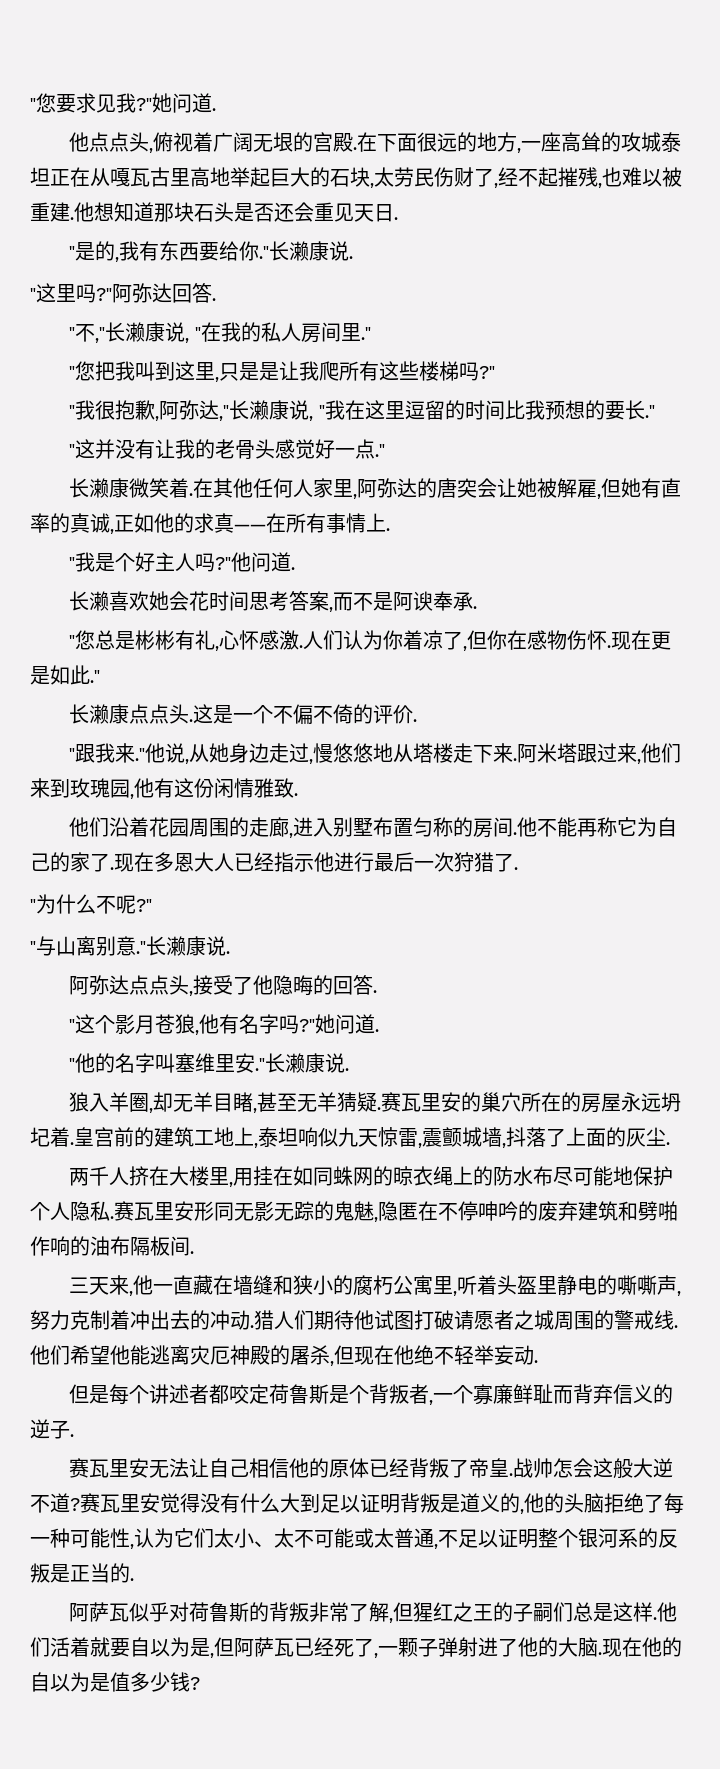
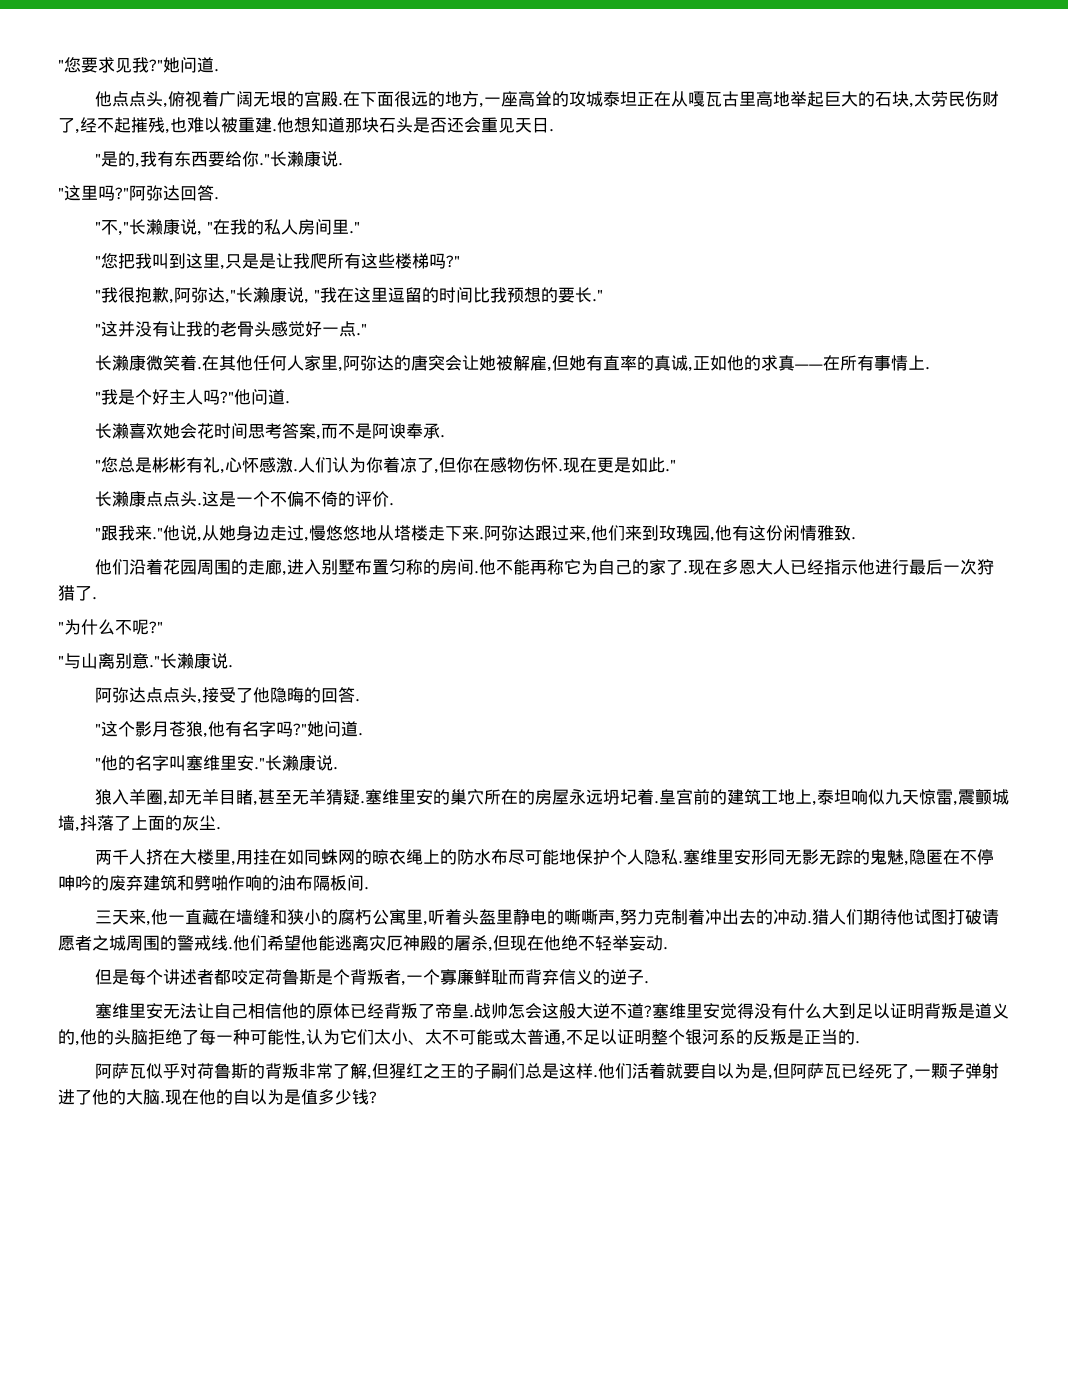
- 阿米塔跟过来,他们来到玫瑰园,他有这份闲情雅致.
+ 阿弥达跟过来,他们来到玫瑰园,他有这份闲情雅致.
- 赛瓦里安的巢穴所在的房屋永远坍圮着.
+ 塞维里安的巢穴所在的房屋永远坍圮着.
- 赛瓦里安形同无影无踪的鬼魅,隐匿在不停呻吟的废弃建筑和劈啪作响的油布隔板间.
+ 塞维里安形同无影无踪的鬼魅,隐匿在不停呻吟的废弃建筑和劈啪作响的油布隔板间.
- 赛瓦里安无法让自己相信他的原体已经背叛了帝皇.
+ 塞维里安无法让自己相信他的原体已经背叛了帝皇.
- 赛瓦里安觉得没有什么大到足以证明背叛是道义的,他的头脑拒绝了每一种可能性,认为它们太小、太不可能或太普通,不足以证明整个银河系的反叛是正当的.
+ 塞维里安觉得没有什么大到足以证明背叛是道义的,他的头脑拒绝了每一种可能性,认为它们太小、太不可能或太普通,不足以证明整个银河系的反叛是正当的.

